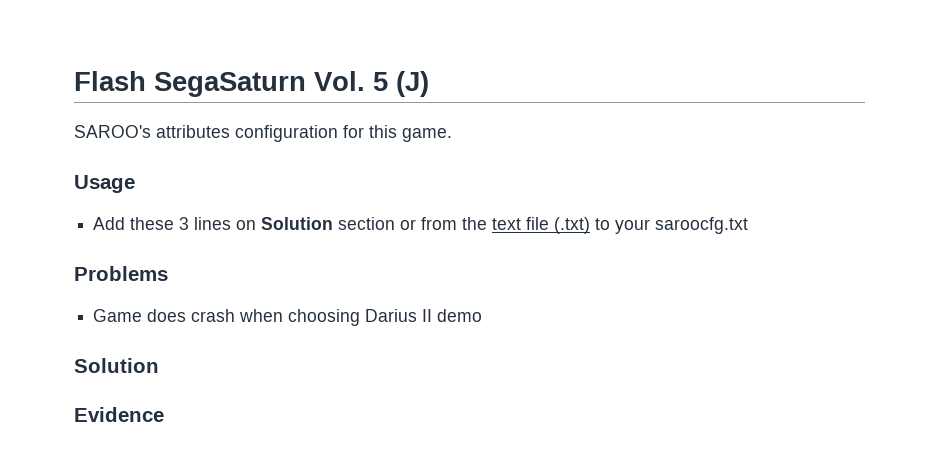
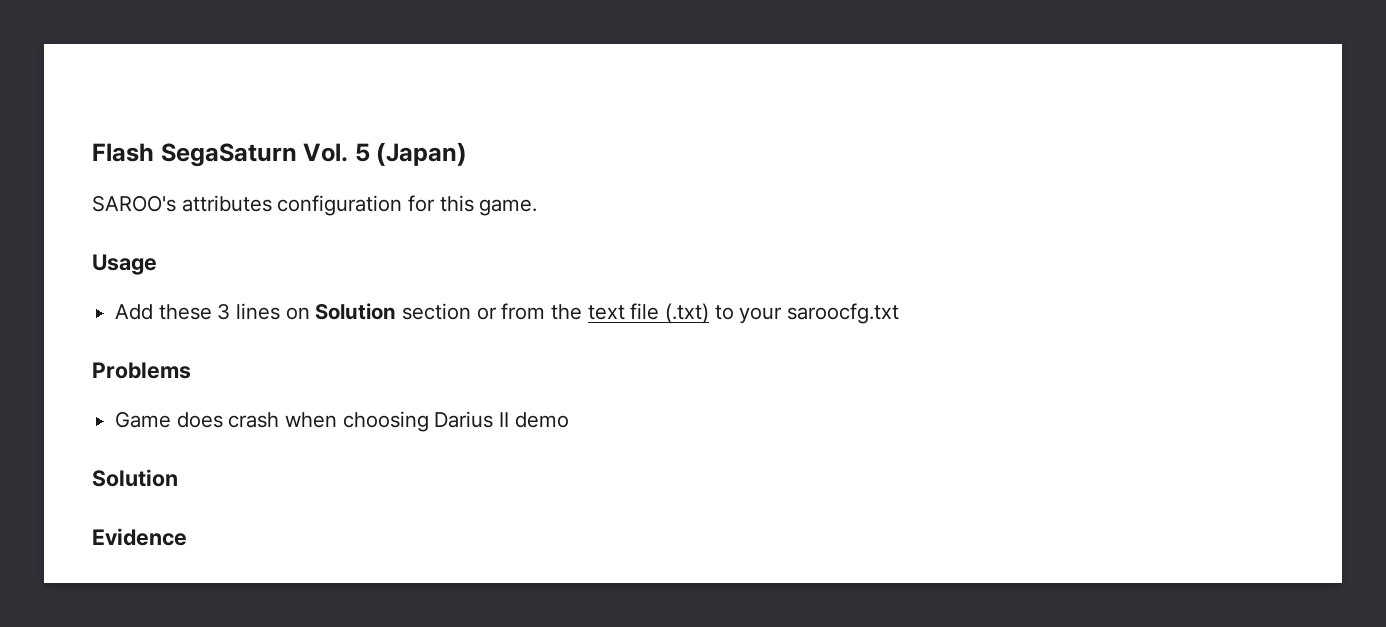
- Flash SegaSaturn Vol. 5 (J)
+ Flash SegaSaturn Vol. 5 (Japan)

